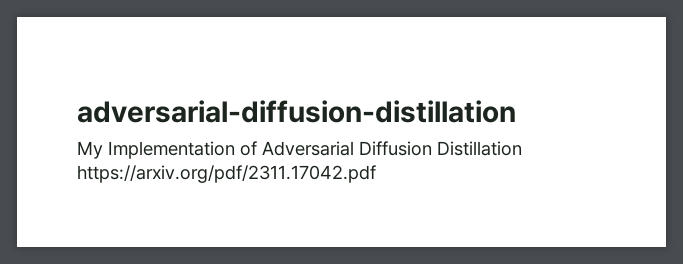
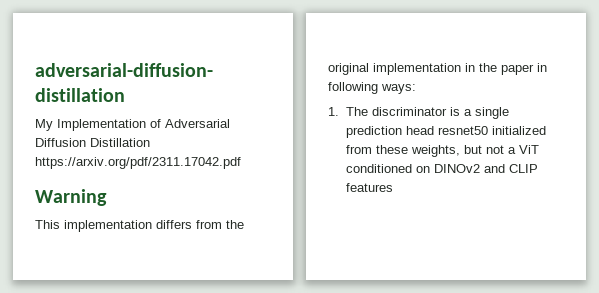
+ Warning
+ This implementation differs from the original implementation in the paper in following ways:
+ 1. The discriminator is a single prediction head resnet50 initialized from these weights, but not a ViT conditioned on DINOv2 and CLIP features

